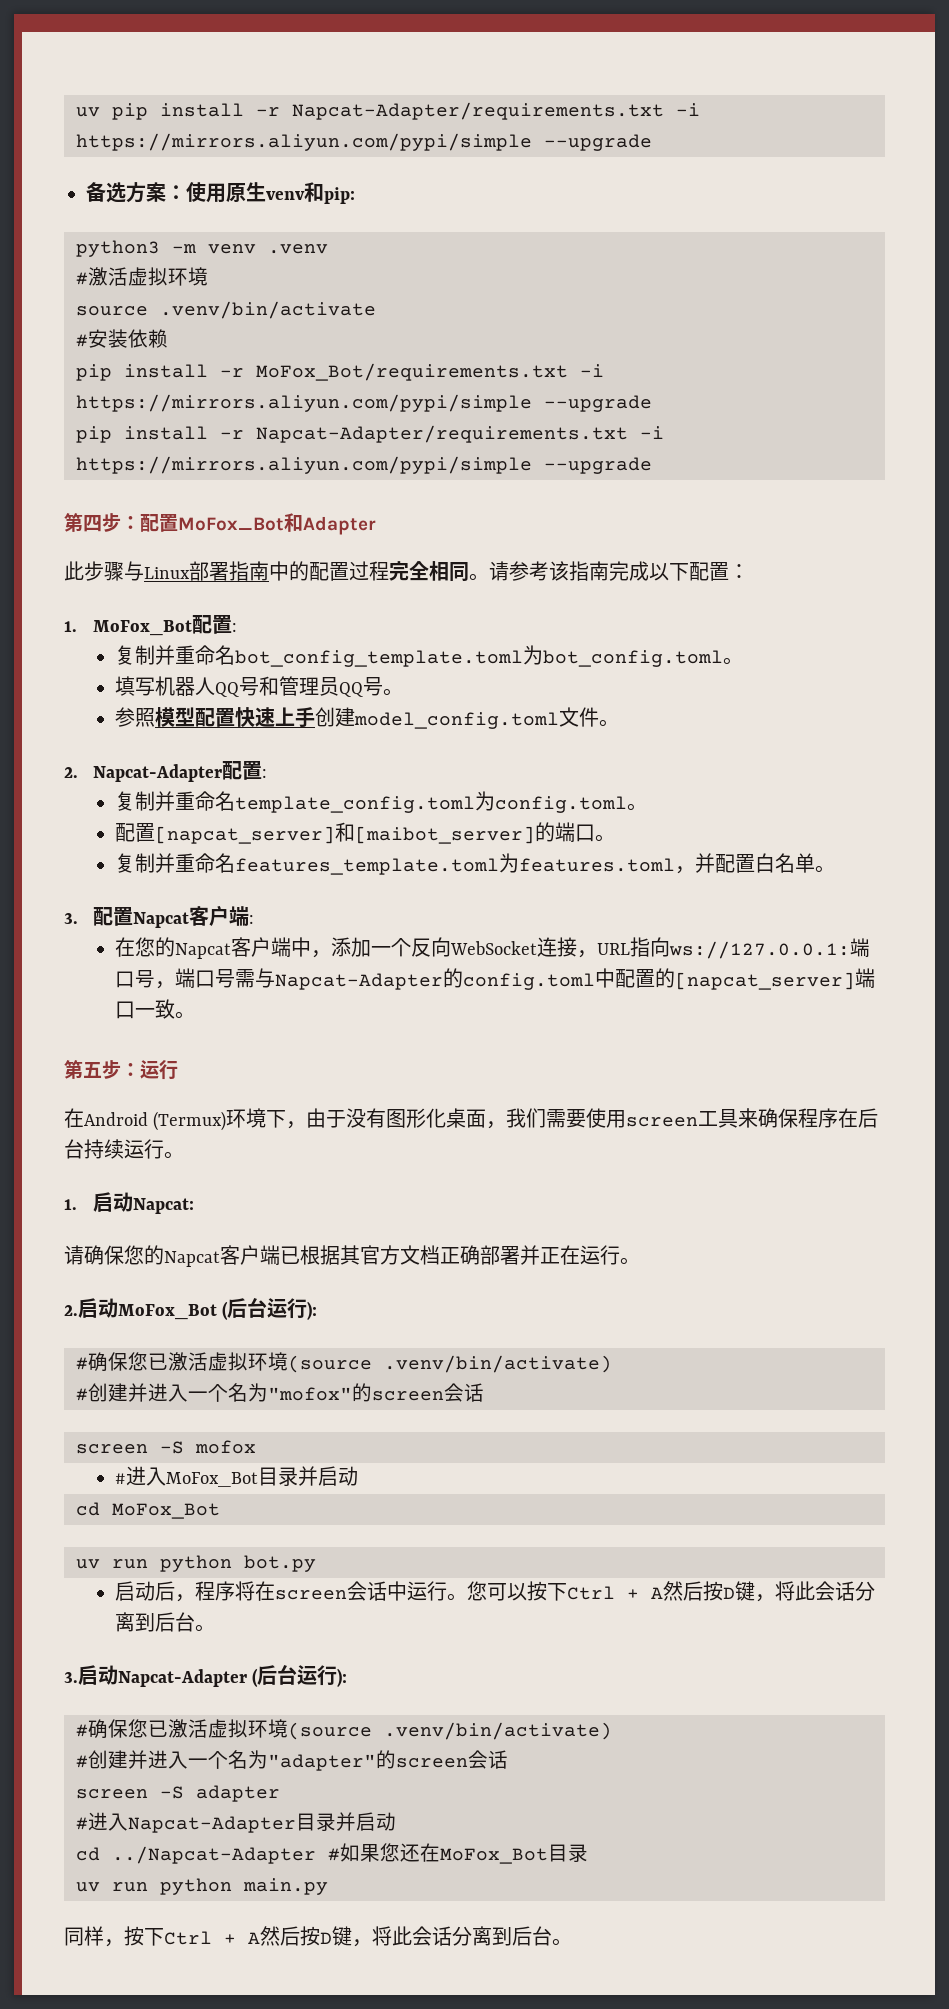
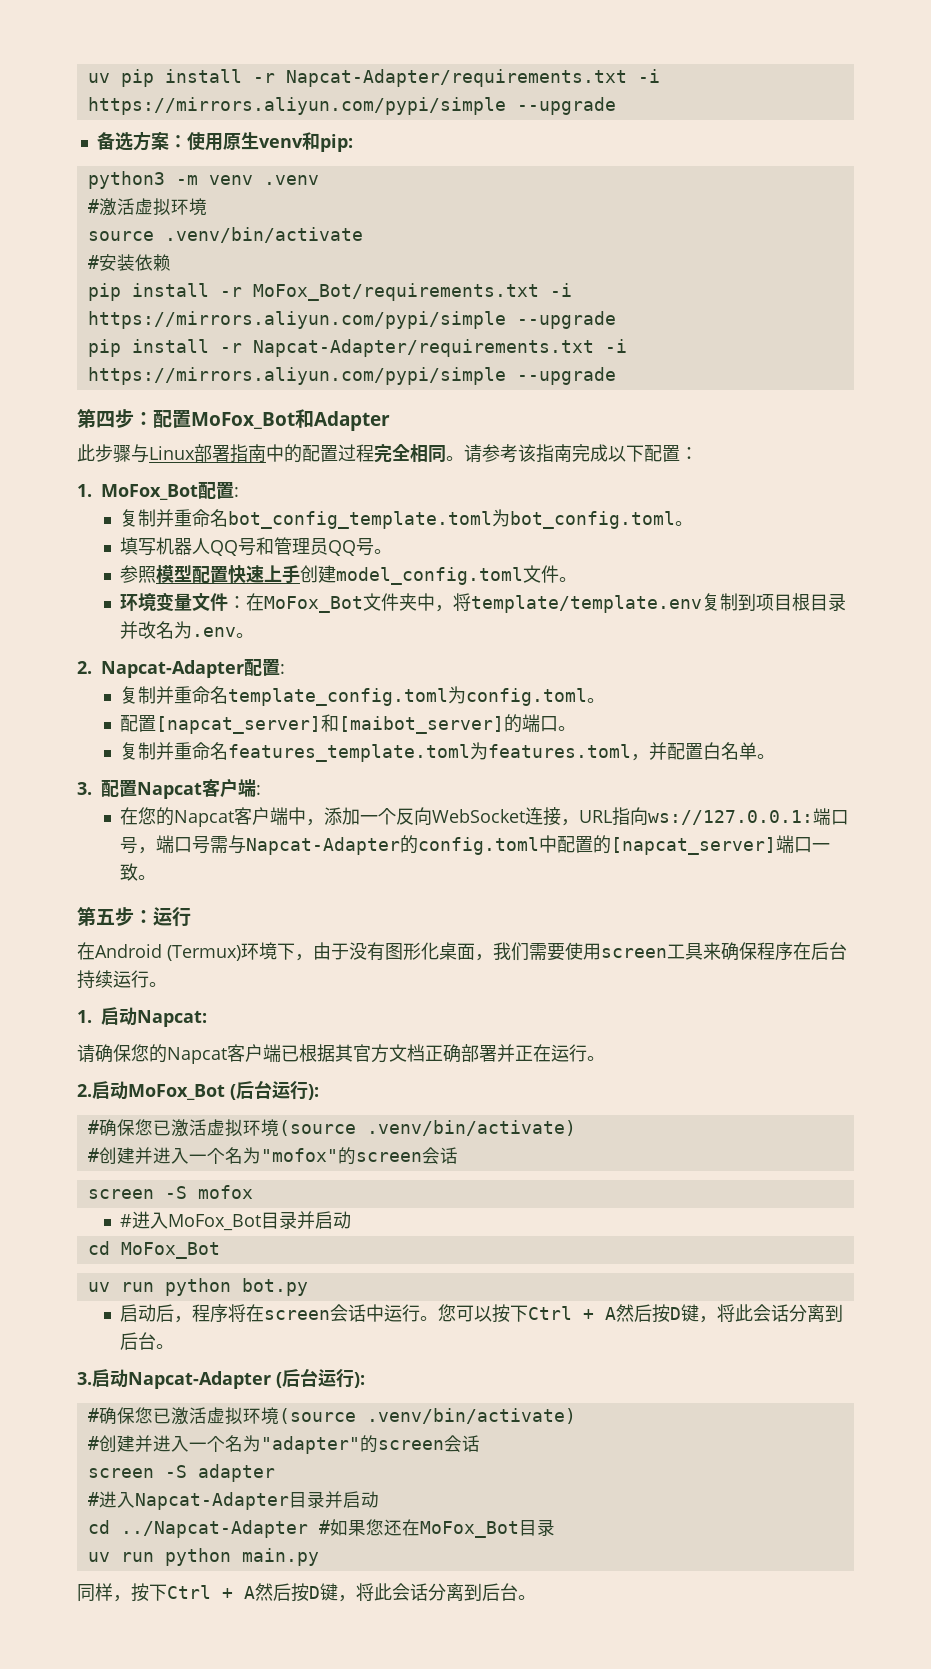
+ 环境变量文件：在MoFox_Bot文件夹中，将template/template.env复制到项目根目录并改名为.env。

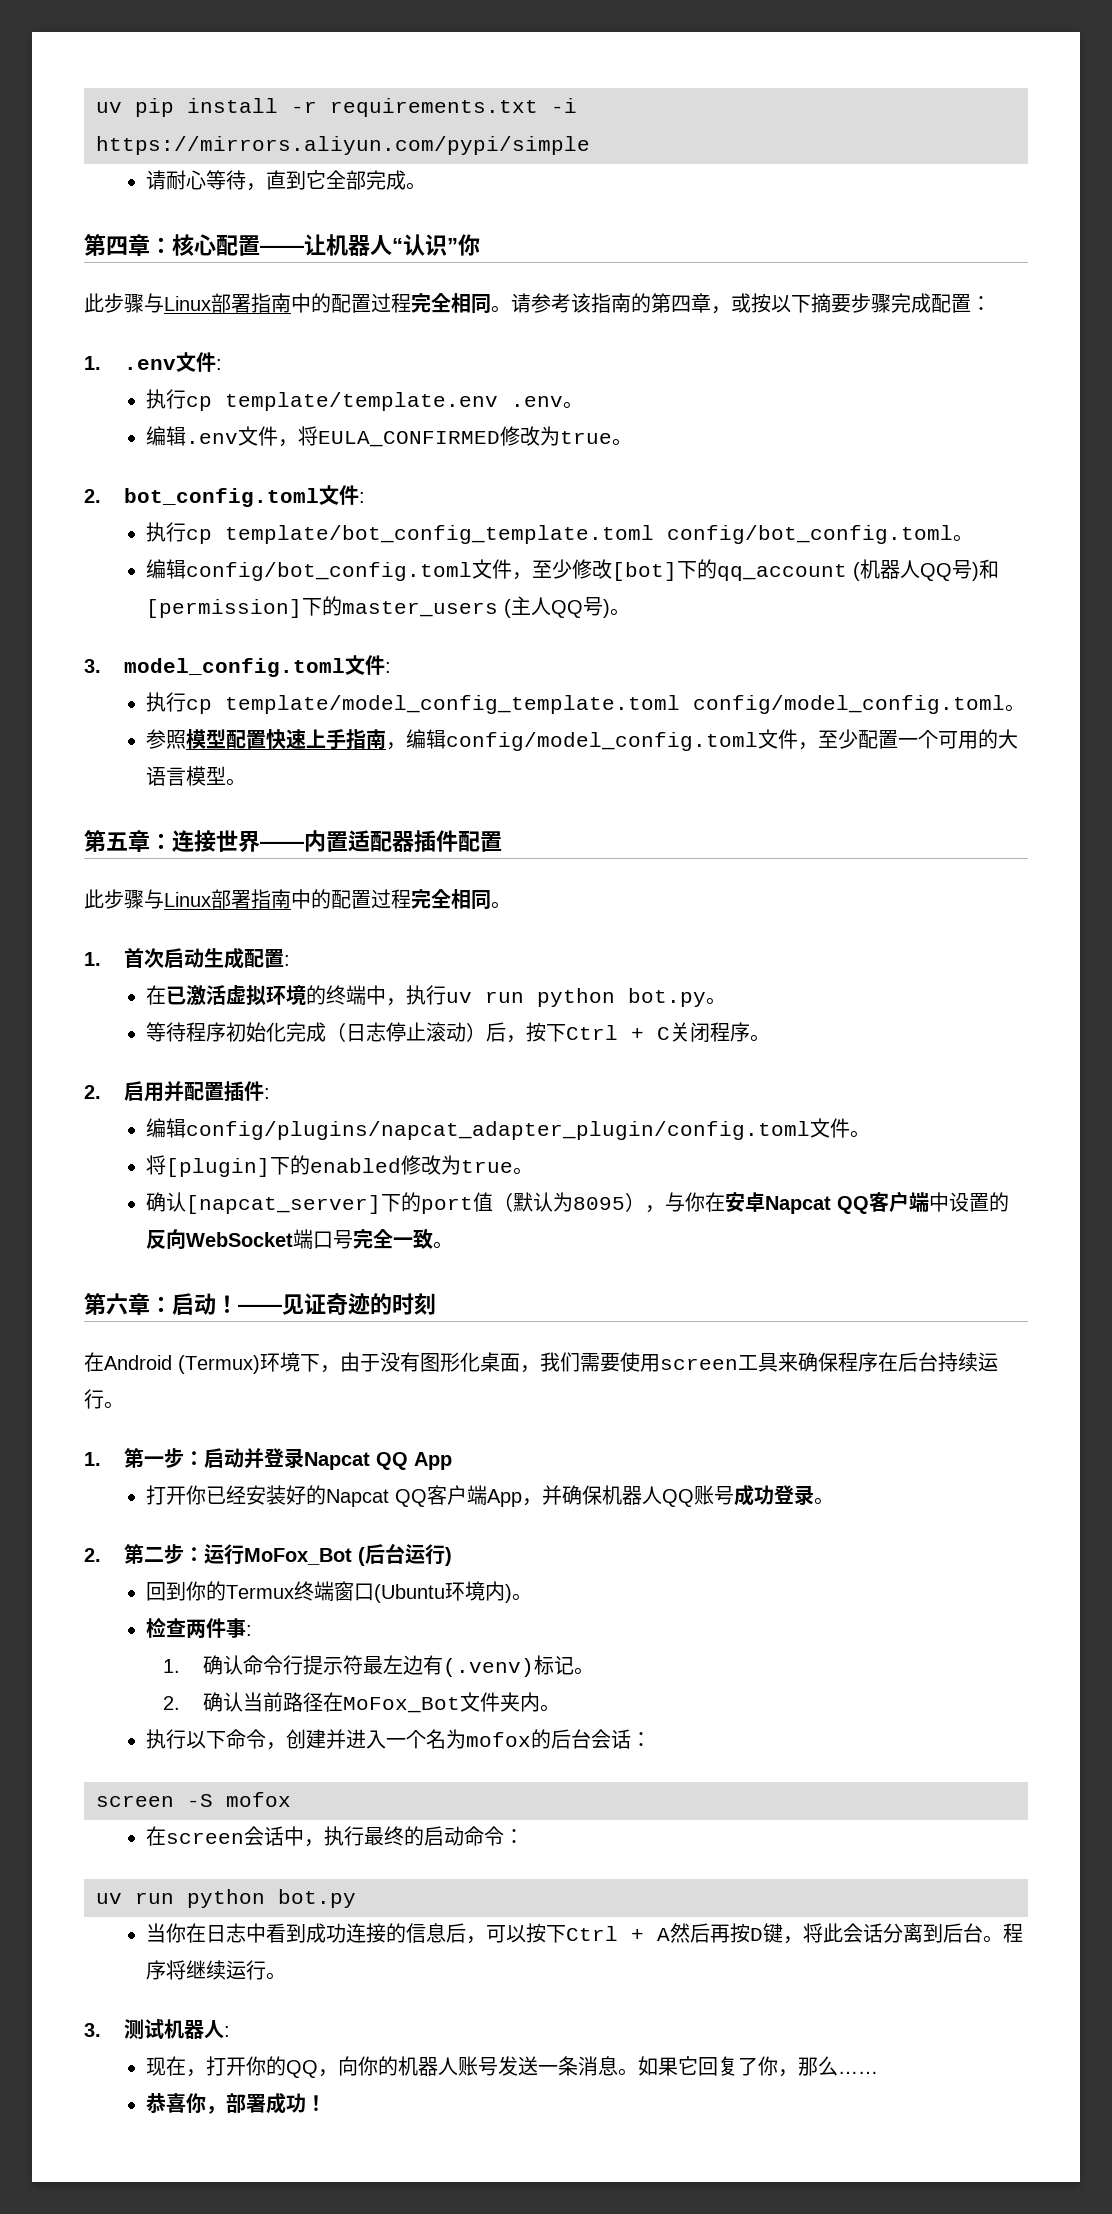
- uv pip install -r Napcat-Adapter/requirements.txt -i https://mirrors.aliyun.com/pypi/simple --upgrade
- 备选方案：使用原生venv和pip:
- python3 -m venv .venv
- #激活虚拟环境
- source .venv/bin/activate
- #安装依赖
- pip install -r MoFox_Bot/requirements.txt -i https://mirrors.aliyun.com/pypi/simple --upgrade
- pip install -r Napcat-Adapter/requirements.txt -i https://mirrors.aliyun.com/pypi/simple --upgrade
- 第四步：配置MoFox_Bot和Adapter
+ uv pip install -r requirements.txt -i https://mirrors.aliyun.com/pypi/simple
+ 请耐心等待，直到它全部完成。
+ 第四章：核心配置——让机器人“认识”你
- 请参考该指南完成以下配置：
+ 请参考该指南的第四章，或按以下摘要步骤完成配置：
- 1. MoFox_Bot配置:
- 复制并重命名bot_config_template.toml为bot_config.toml。
- 填写机器人QQ号和管理员QQ号。
+ 1. .env文件:
+ 执行cp template/template.env .env。
+ 编辑.env文件，将EULA_CONFIRMED修改为true。
+ 2. bot_config.toml文件:
+ 执行cp template/bot_config_template.toml config/bot_config.toml。
+ 编辑config/bot_config.toml文件，至少修改[bot]下的qq_account (机器人QQ号)和[permission]下的master_users (主人QQ号)。
+ 3. model_config.toml文件:
+ 执行cp template/model_config_template.toml config/model_config.toml。
- 参照模型配置快速上手创建model_config.toml文件。
- 环境变量文件：在MoFox_Bot文件夹中，将template/template.env复制到项目根目录并改名为.env。
- 2. Napcat-Adapter配置:
- 复制并重命名template_config.toml为config.toml。
- 配置[napcat_server]和[maibot_server]的端口。
- 复制并重命名features_template.toml为features.toml，并配置白名单。
- 3.配置Napcat客户端:
- 在您的Napcat客户端中，添加一个反向WebSocket连接，URL指向ws://127.0.0.1:端口号，端口号需与Napcat-Adapter的config.toml中配置的[napcat_server]端口一致。
- 第五步：运行
+ 参照模型配置快速上手指南，编辑config/model_config.toml文件，至少配置一个可用的大语言模型。
+ 第五章：连接世界——内置适配器插件配置
+ 此步骤与Linux部署指南中的配置过程完全相同。
+ 1.首次启动生成配置:
+ 在已激活虚拟环境的终端中，执行uv run python bot.py。
+ 等待程序初始化完成（日志停止滚动）后，按下Ctrl + C关闭程序。
+ 2.启用并配置插件:
+ 编辑config/plugins/napcat_adapter_plugin/config.toml文件。
+ 将[plugin]下的enabled修改为true。
+ 确认[napcat_server]下的port值（默认为8095），与你在安卓Napcat QQ客户端中设置的反向WebSocket端口号完全一致。
+ 第六章：启动！——见证奇迹的时刻
- 1.启动Napcat:
- 请确保您的Napcat客户端已根据其官方文档正确部署并正在运行。
- 2.启动MoFox_Bot (后台运行):
- #确保您已激活虚拟环境(source .venv/bin/activate)
- #创建并进入一个名为"mofox"的screen会话
+ 1.第一步：启动并登录Napcat QQ App
+ 打开你已经安装好的Napcat QQ客户端App，并确保机器人QQ账号成功登录。
+ 2.第二步：运行MoFox_Bot (后台运行)
+ 回到你的Termux终端窗口(Ubuntu环境内)。
+ 检查两件事:
+ 1.确认命令行提示符最左边有(.venv)标记。
+ 2.确认当前路径在MoFox_Bot文件夹内。
+ 执行以下命令，创建并进入一个名为mofox的后台会话：
- #进入MoFox_Bot目录并启动
- cd MoFox_Bot
+ 在screen会话中，执行最终的启动命令：
- 启动后，程序将在screen会话中运行。您可以按下Ctrl + A然后按D键，将此会话分离到后台。
- 3.启动Napcat-Adapter (后台运行):
- #确保您已激活虚拟环境(source .venv/bin/activate)
- #创建并进入一个名为"adapter"的screen会话
- screen -S adapter
- #进入Napcat-Adapter目录并启动
- cd ../Napcat-Adapter #如果您还在MoFox_Bot目录
- uv run python main.py
- 同样，按下Ctrl + A然后按D键，将此会话分离到后台。
+ 当你在日志中看到成功连接的信息后，可以按下Ctrl + A然后再按D键，将此会话分离到后台。程序将继续运行。
+ 3.测试机器人:
+ 现在，打开你的QQ，向你的机器人账号发送一条消息。如果它回复了你，那么……
+ 恭喜你，部署成功！

